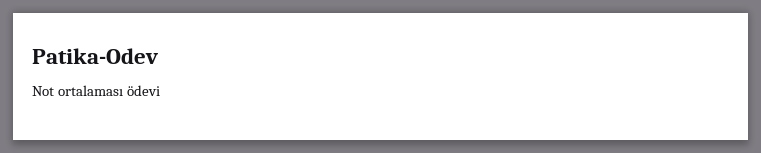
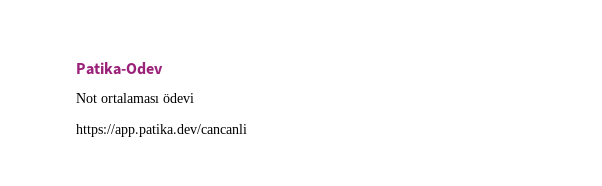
+ https://app.patika.dev/cancanli

